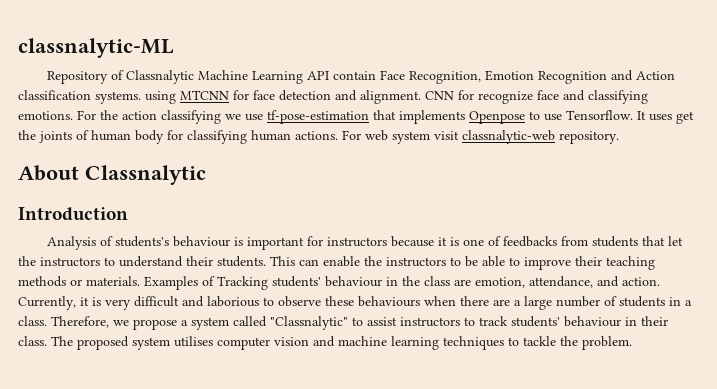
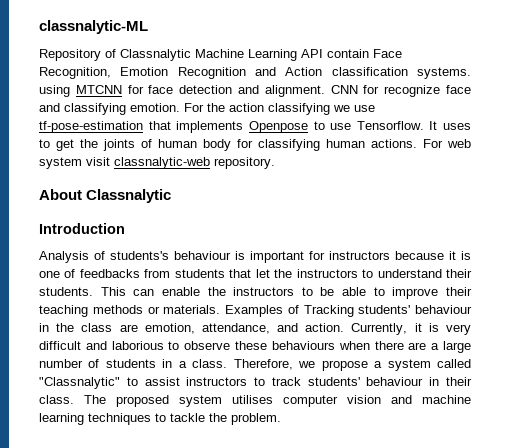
- CNN for recognize face and classifying emotions.
+ CNN for recognize face and classifying emotion.
- It uses get the joints of human body for classifying human actions.
+ It uses to get the joints of human body for classifying human actions.

